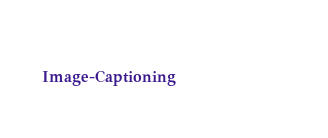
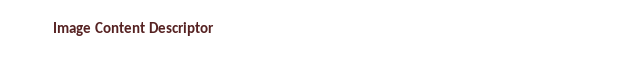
- Image-Captioning
+ Image Content Descriptor

